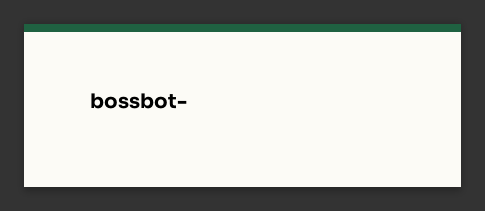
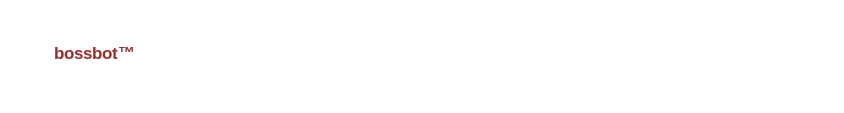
- bossbot-
+ bossbot™

